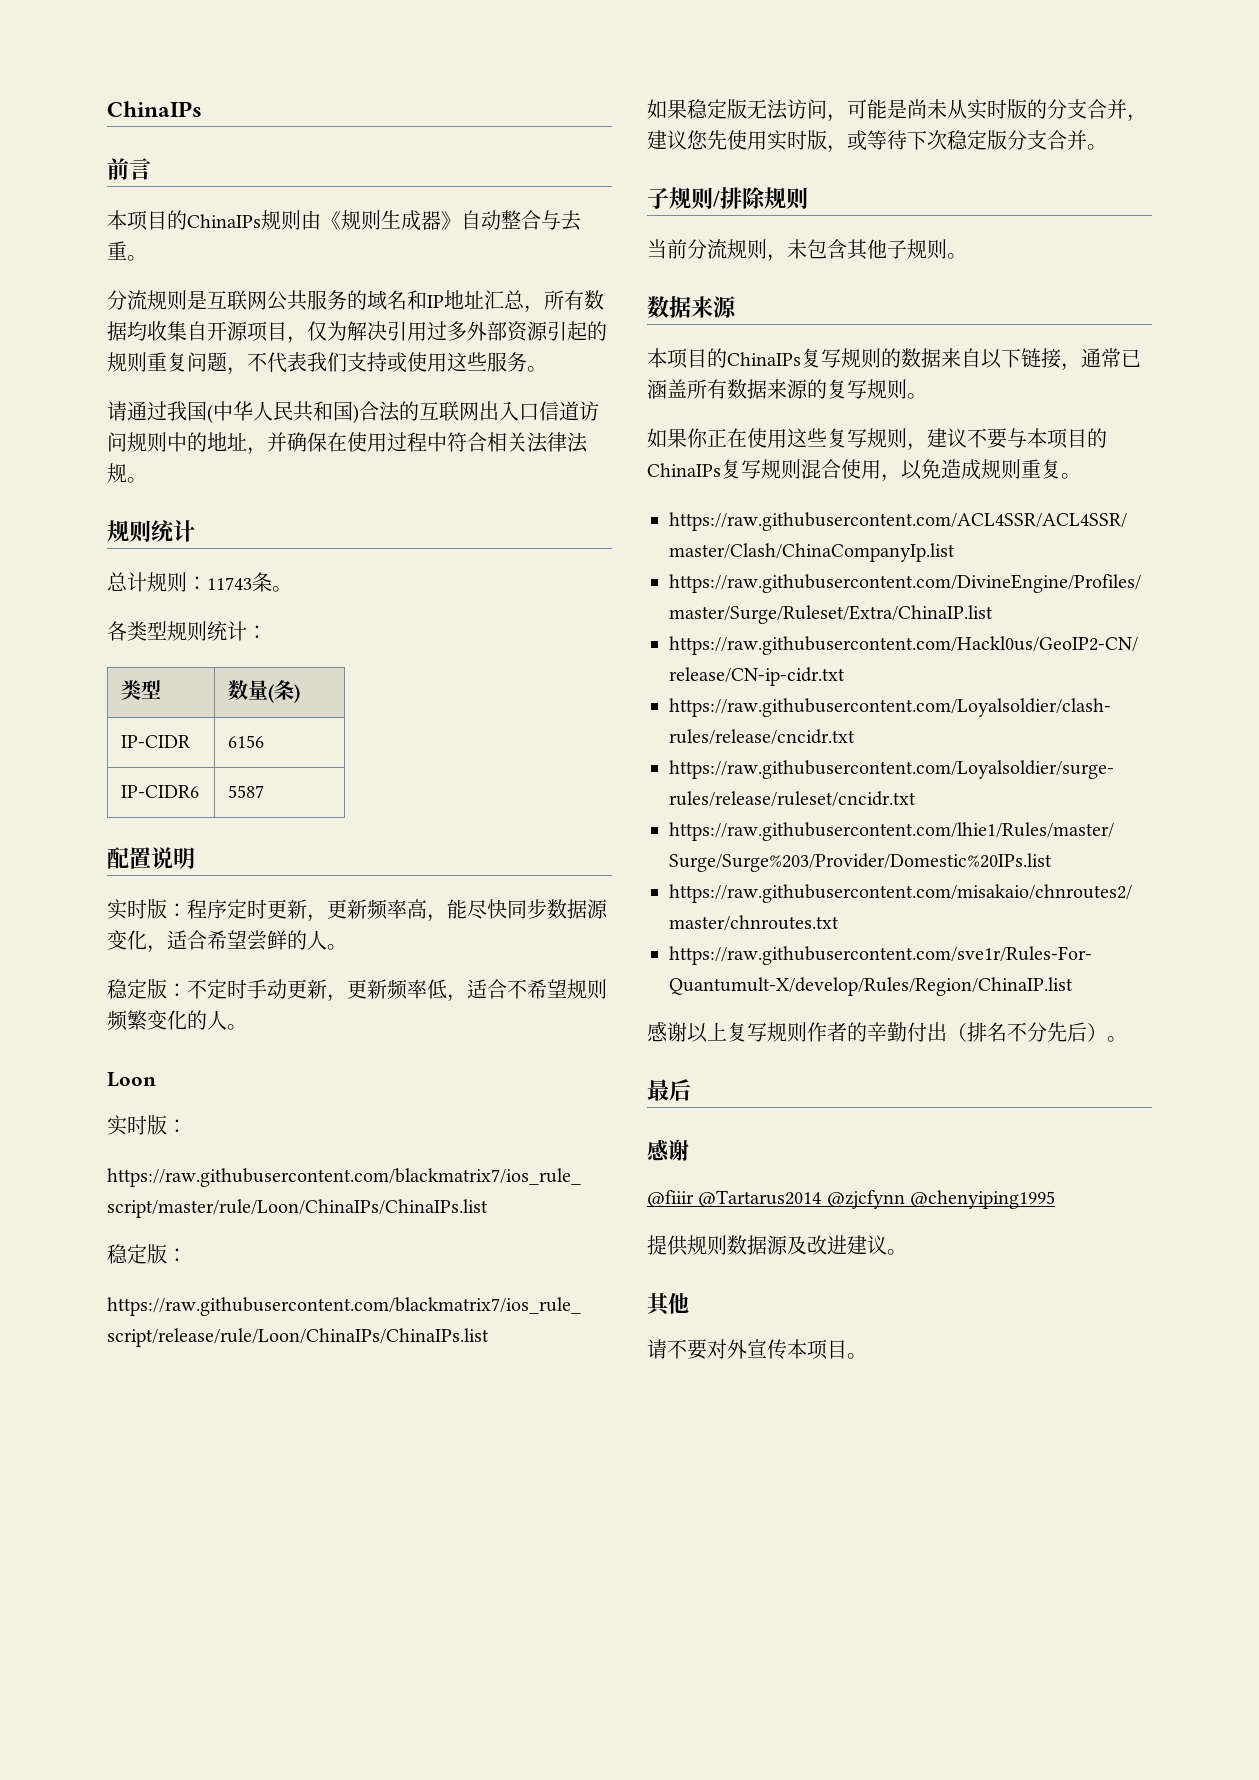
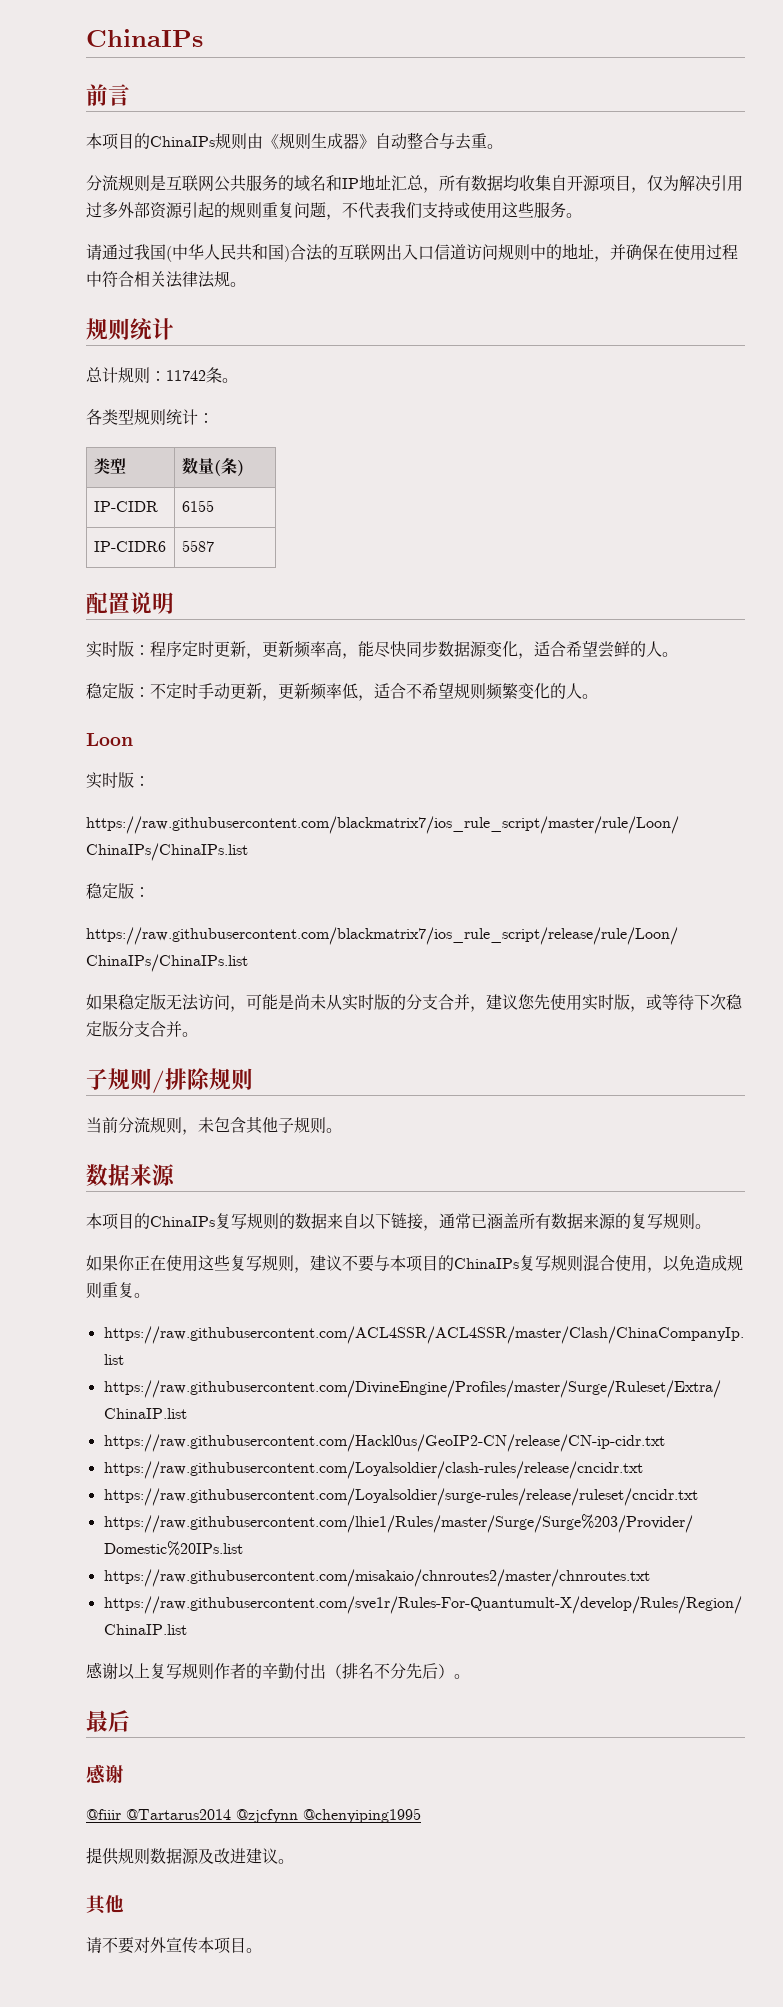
- 总计规则：11743条。
+ 总计规则：11742条。
- IP-CIDR | 6156
+ IP-CIDR | 6155

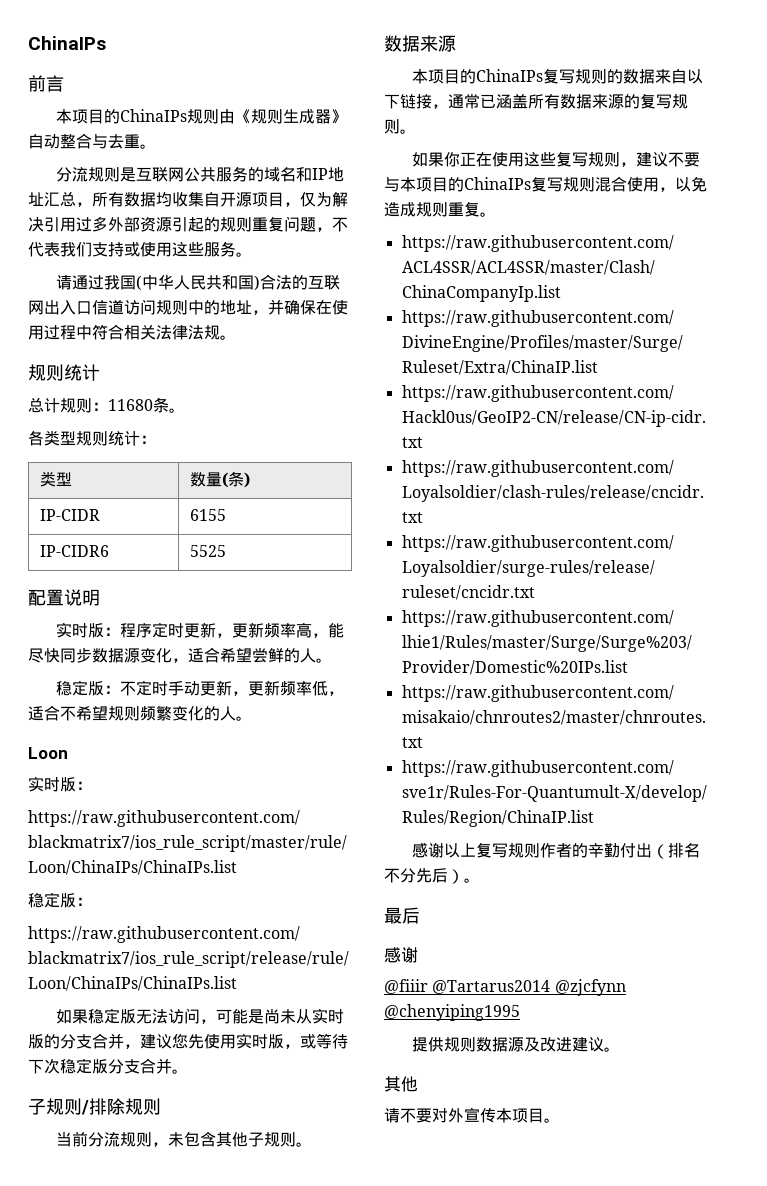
- 总计规则：11742条。
+ 总计规则：11680条。
- IP-CIDR6 | 5587
+ IP-CIDR6 | 5525

